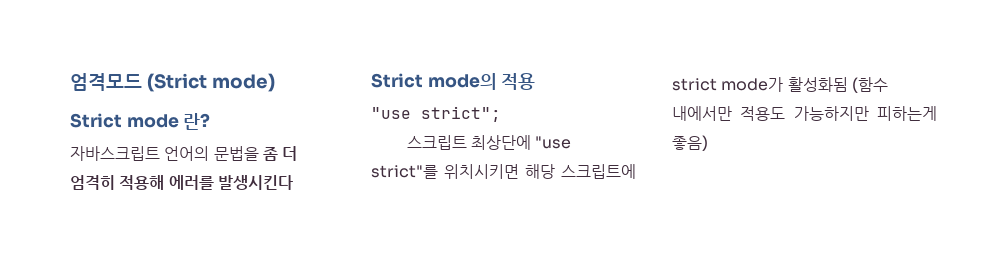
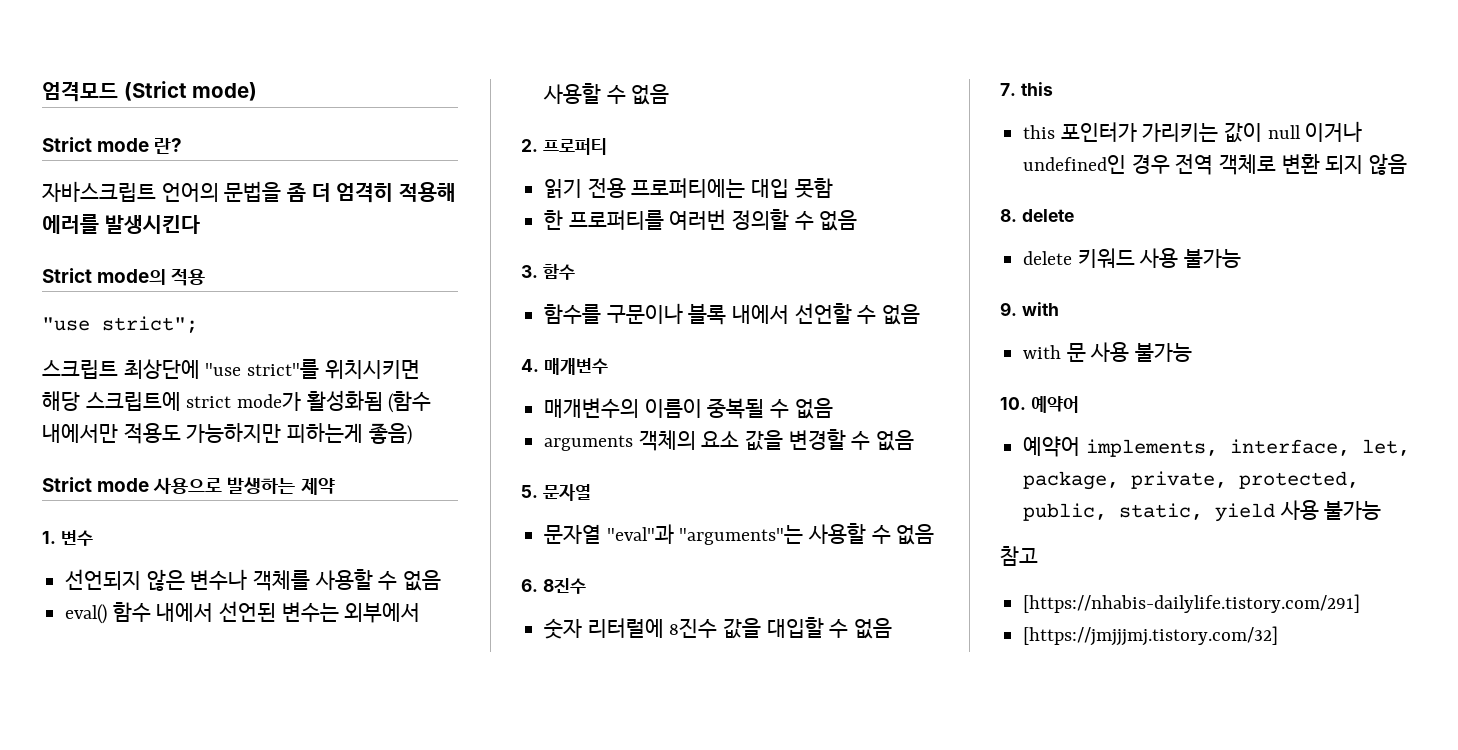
+ Strict mode 사용으로 발생하는 제약
+ 1. 변수
+ 선언되지 않은 변수나 객체를 사용할 수 없음
+ eval() 함수 내에서 선언된 변수는 외부에서 사용할 수 없음
+ 2. 프로퍼티
+ 읽기 전용 프로퍼티에는 대입 못함
+ 한 프로퍼티를 여러번 정의할 수 없음
+ 3. 함수
+ 함수를 구문이나 블록 내에서 선언할 수 없음
+ 4. 매개변수
+ 매개변수의 이름이 중복될 수 없음
+ arguments 객체의 요소 값을 변경할 수 없음
+ 5. 문자열
+ 문자열 "eval"과 "arguments"는 사용할 수 없음
+ 6. 8진수
+ 숫자 리터럴에 8진수 값을 대입할 수 없음
+ 7. this
+ this 포인터가 가리키는 값이 null 이거나 undefined인 경우 전역 객체로 변환 되지 않음
+ 8. delete
+ delete 키워드 사용 불가능
+ 9. with
+ with 문 사용 불가능
+ 10. 예약어
+ 예약어 implements, interface, let, package, private, protected, public, static, yield 사용 불가능
+ 참고
+ [https://nhabis-dailylife.tistory.com/291]
+ [https://jmjjjmj.tistory.com/32]

